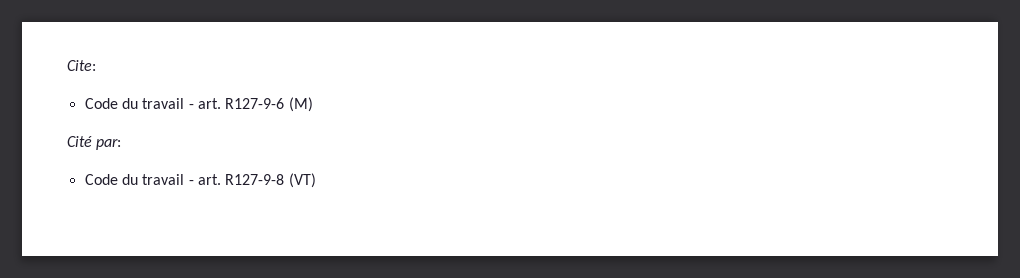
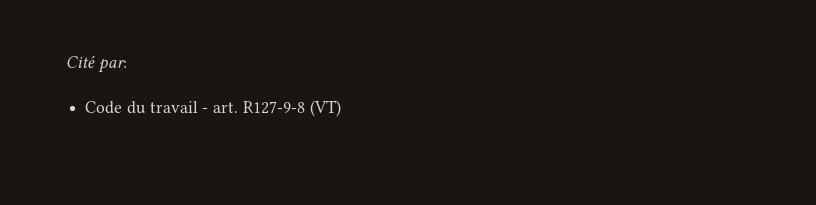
- Cite:
- Code du travail - art. R127-9-6 (M)

